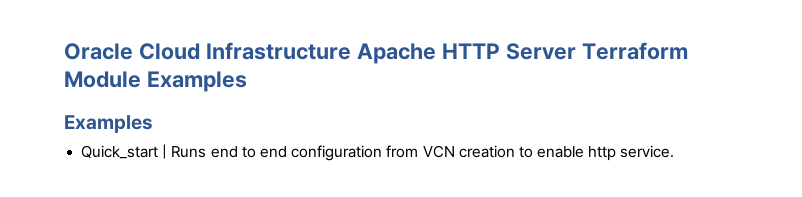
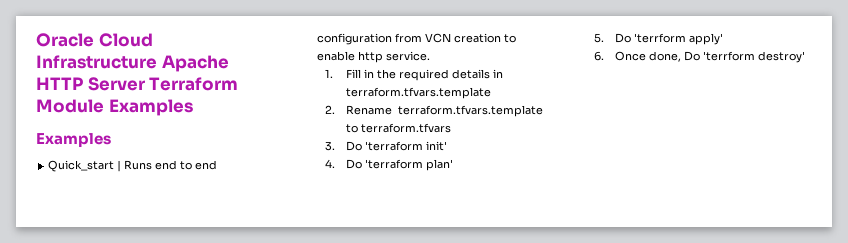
+ 1. Fill in the required details in terraform.tfvars.template
+ 2. Rename terraform.tfvars.template to terraform.tfvars
+ 3. Do 'terraform init'
+ 4. Do 'terraform plan'
+ 5. Do 'terrform apply'
+ 6. Once done, Do 'terrform destroy'

